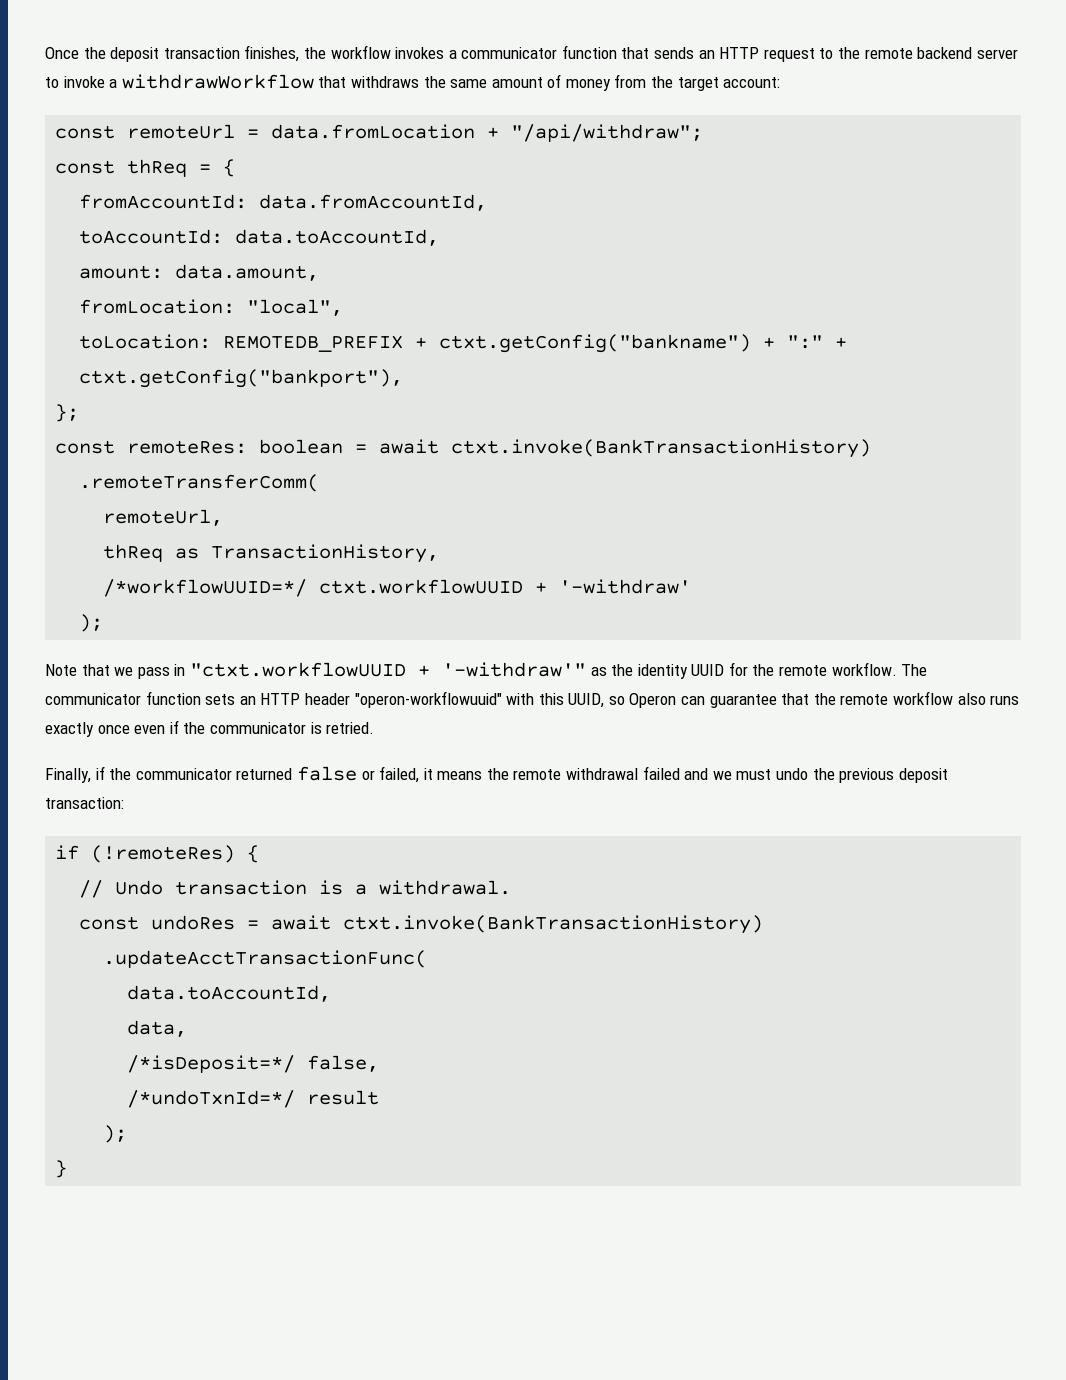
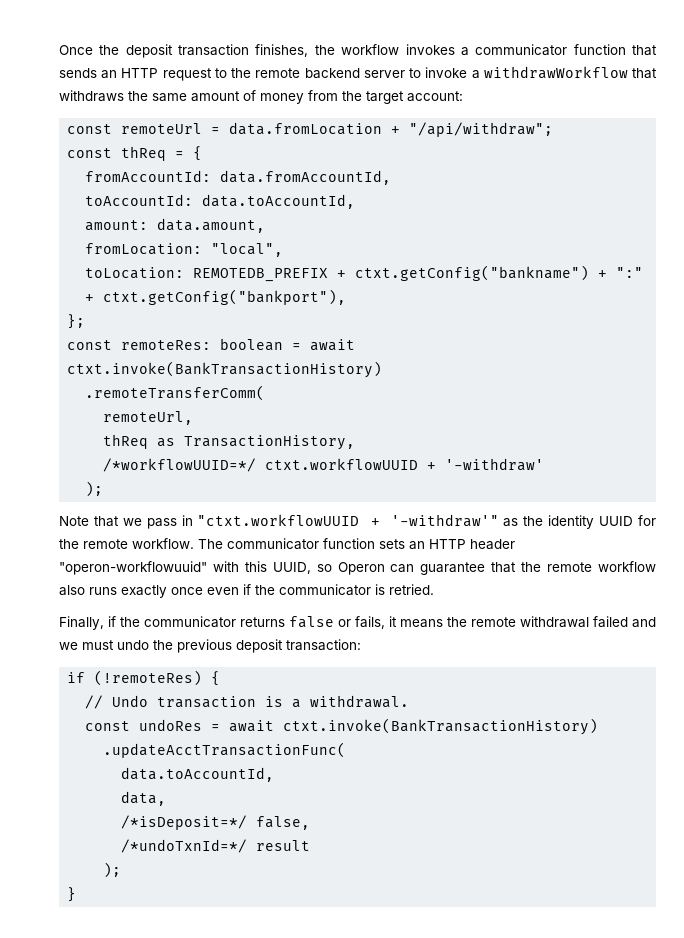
- Finally, if the communicator returned false or failed, it means the remote withdrawal failed and we must undo the previous deposit transaction:
+ Finally, if the communicator returns false or fails, it means the remote withdrawal failed and we must undo the previous deposit transaction:

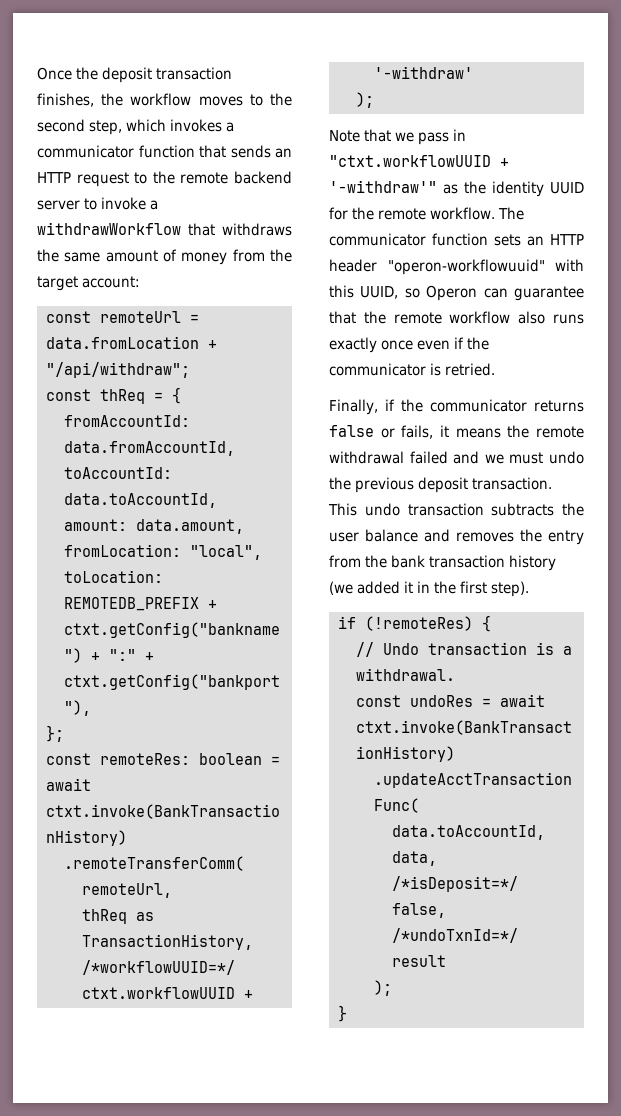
- Once the deposit transaction finishes, the workflow invokes a communicator function that sends an HTTP request to the remote backend server to invoke a withdrawWorkflow that withdraws the same amount of money from the target account:
+ Once the deposit transaction finishes, the workflow moves to the second step, which invokes a communicator function that sends an HTTP request to the remote backend server to invoke a withdrawWorkflow that withdraws the same amount of money from the target account:
- Finally, if the communicator returns false or fails, it means the remote withdrawal failed and we must undo the previous deposit transaction:
+ Finally, if the communicator returns false or fails, it means the remote withdrawal failed and we must undo the previous deposit transaction. This undo transaction subtracts the user balance and removes the entry from the bank transaction history (we added it in the first step).

